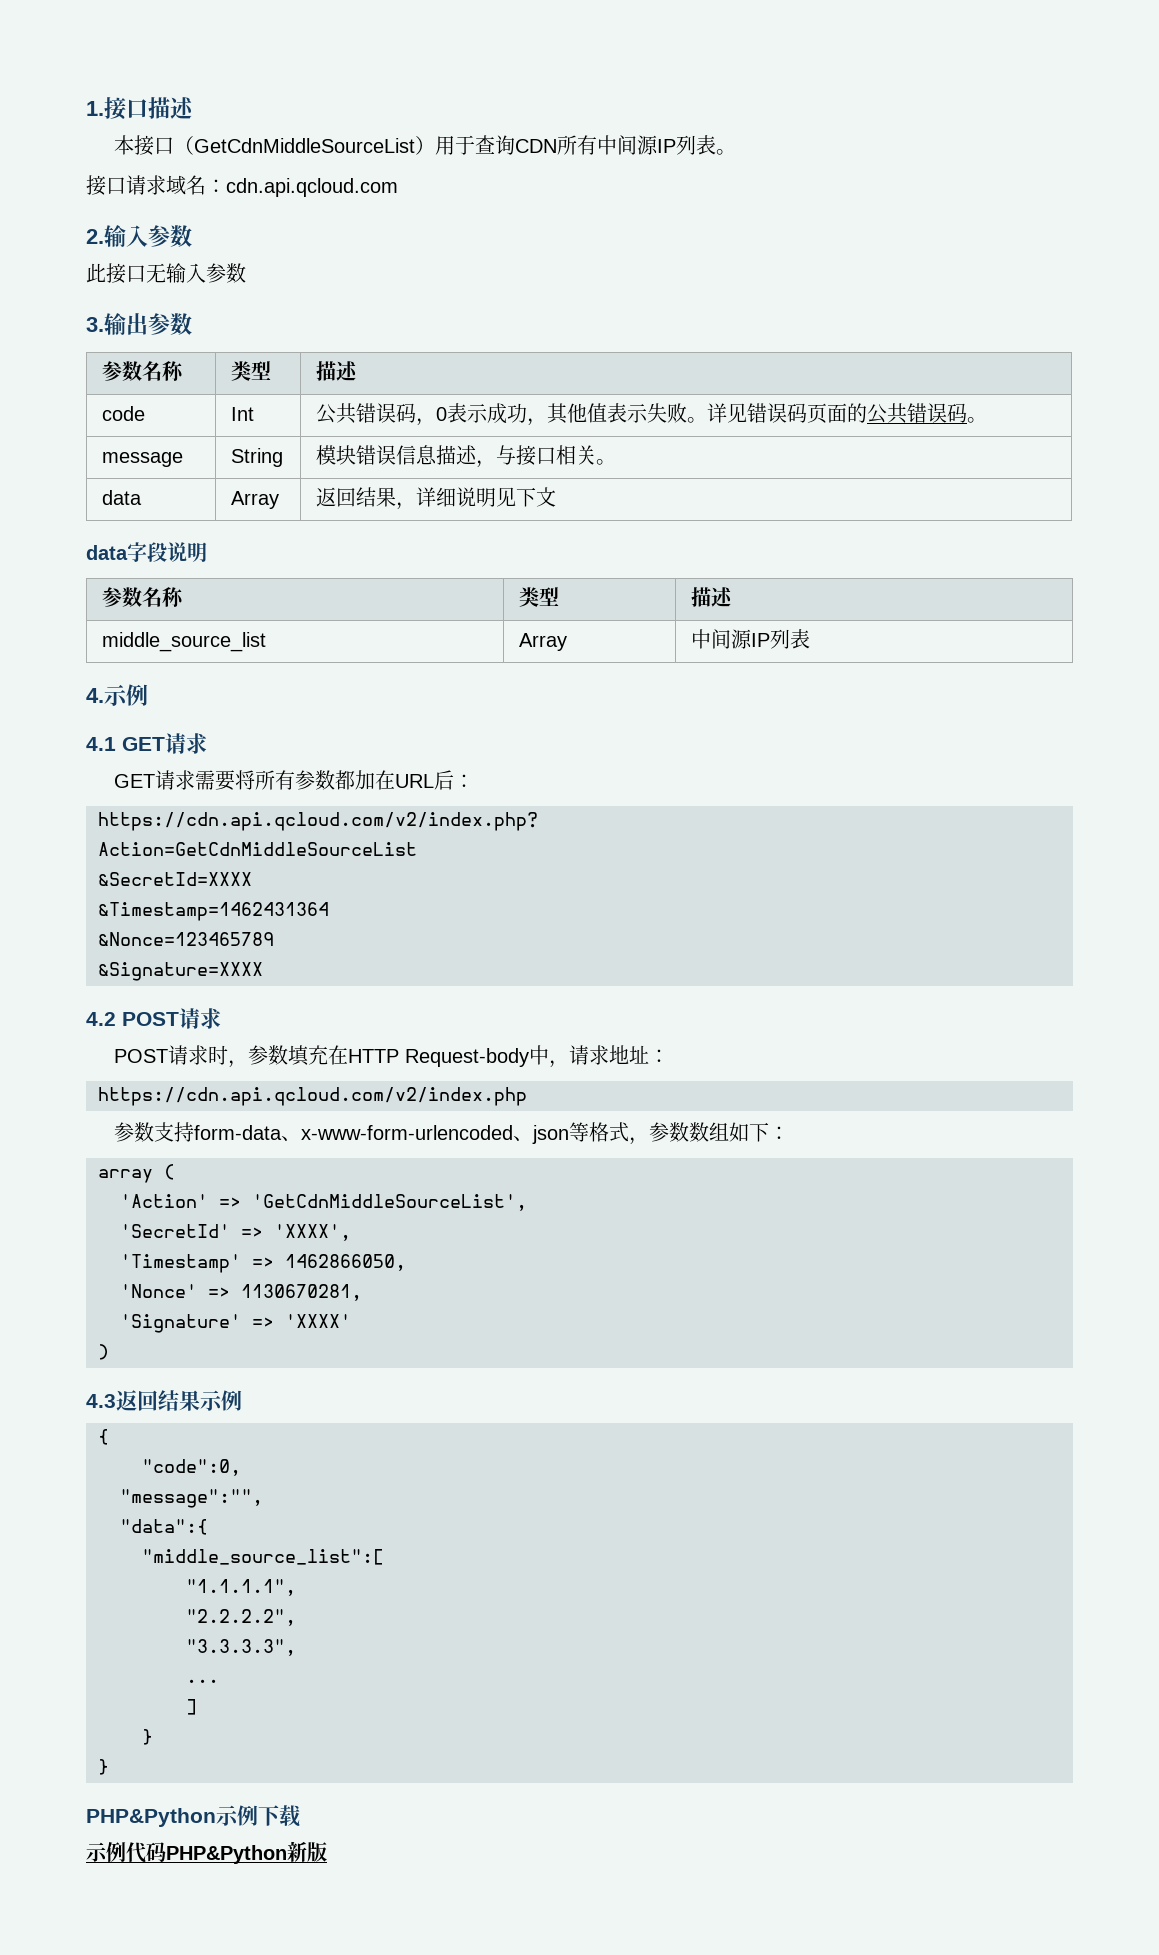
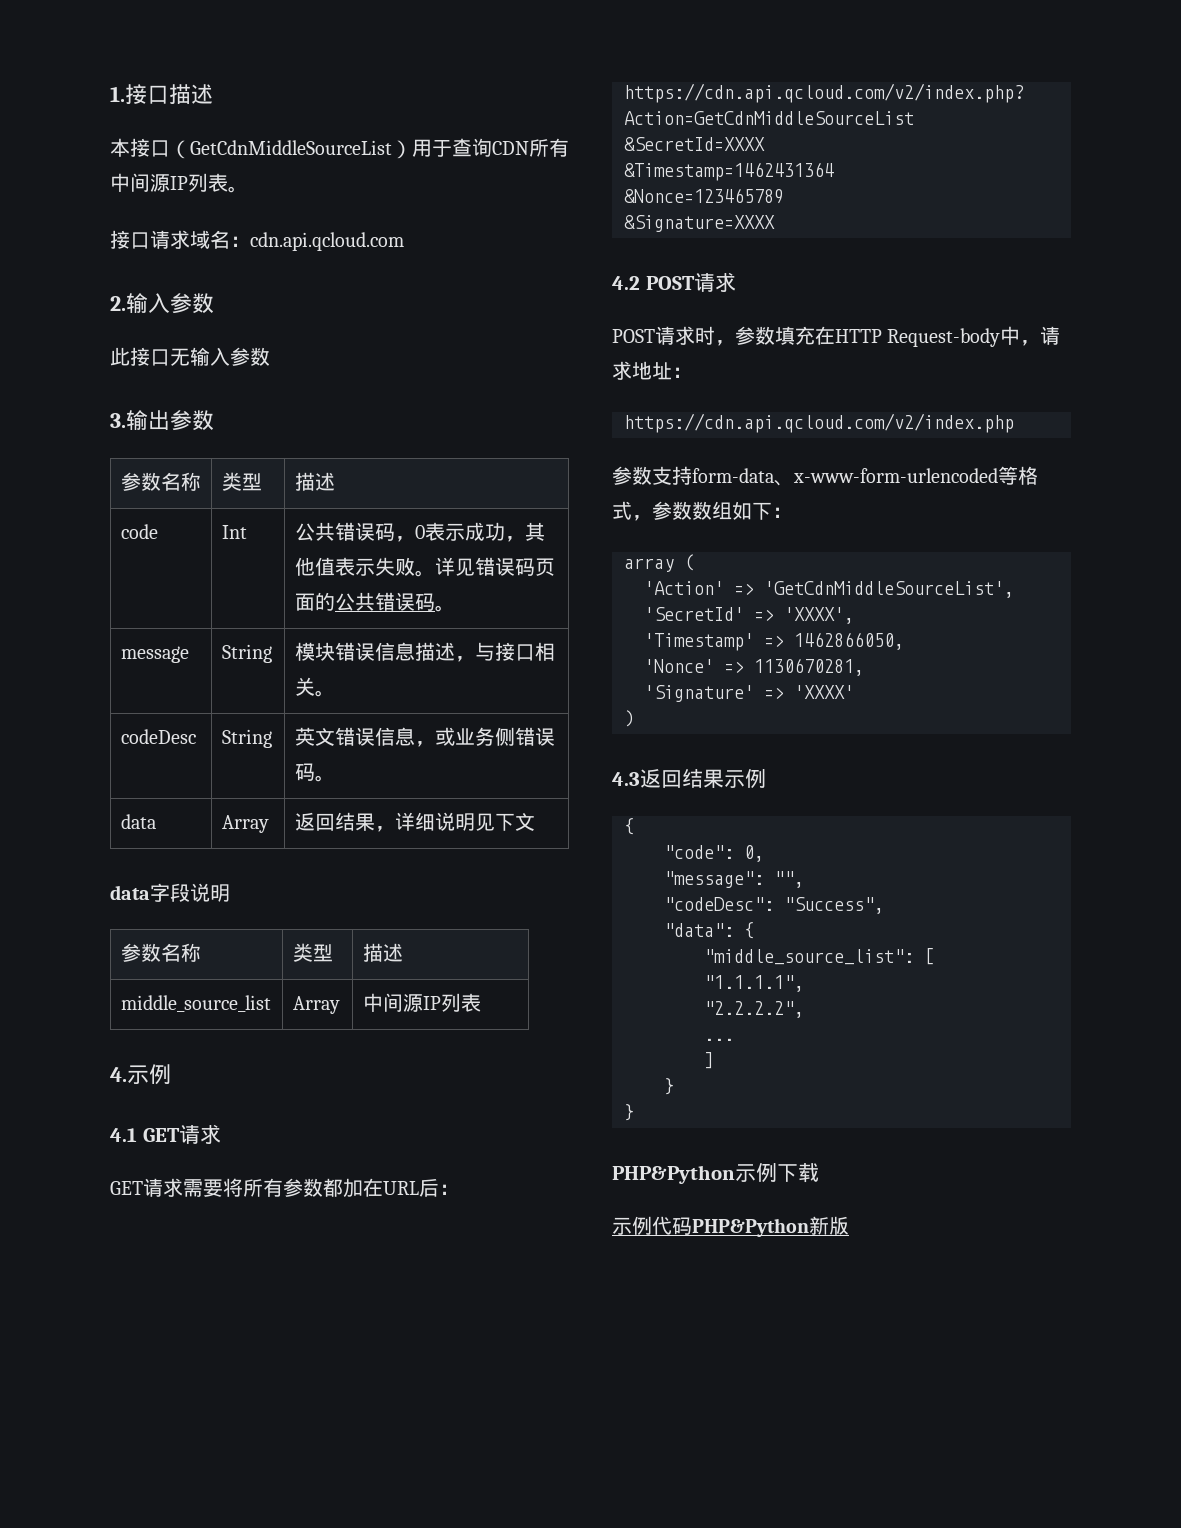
+ codeDesc | String | 英文错误信息，或业务侧错误码。
- 参数支持form-data、x-www-form-urlencoded、json等格式，参数数组如下：
+ 参数支持form-data、x-www-form-urlencoded等格式，参数数组如下：
- "code":0,
- "message":"",
- "data":{
- "middle_source_list":[
+ "code": 0,
+ "message": "",
+ "codeDesc": "Success",
+ "data": {
+ "middle_source_list": [
- "3.3.3.3",

